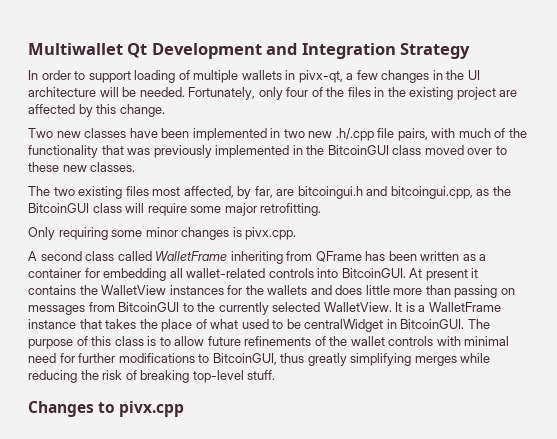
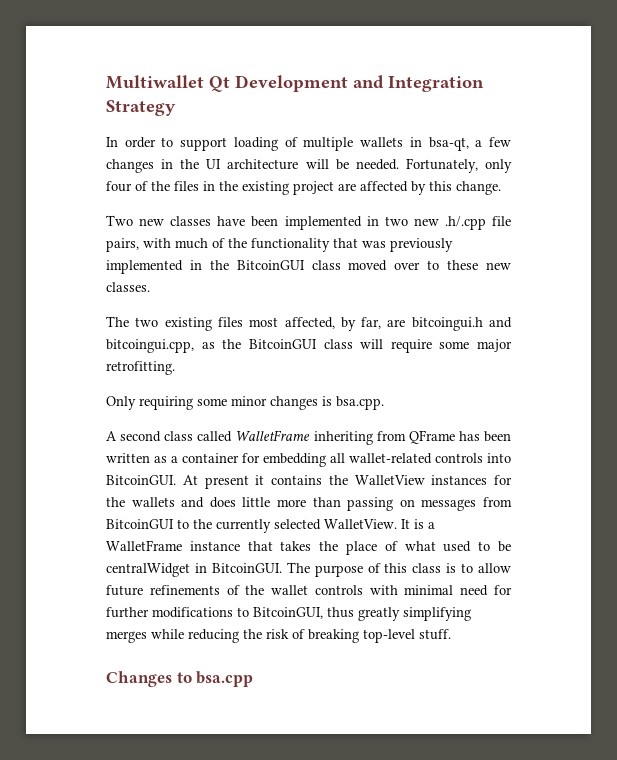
- In order to support loading of multiple wallets in pivx-qt, a few changes in the UI architecture will be needed.
+ In order to support loading of multiple wallets in bsa-qt, a few changes in the UI architecture will be needed.
- Only requiring some minor changes is pivx.cpp.
+ Only requiring some minor changes is bsa.cpp.
- Changes to pivx.cpp
+ Changes to bsa.cpp

